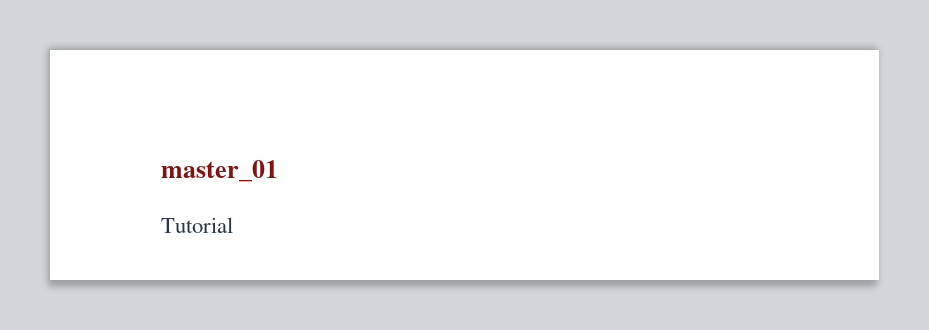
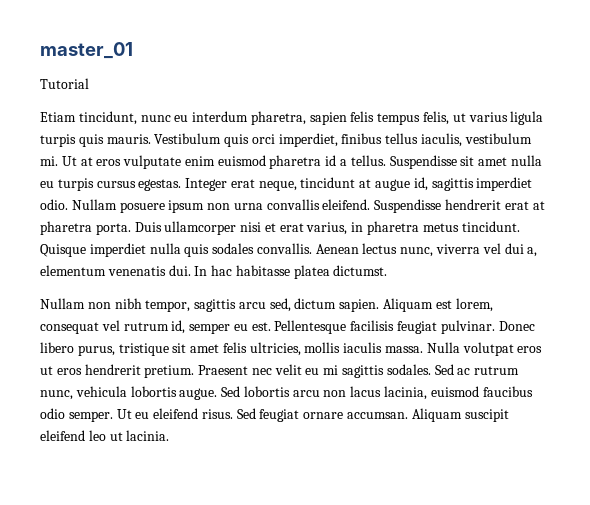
+ Etiam tincidunt, nunc eu interdum pharetra, sapien felis tempus felis, ut varius ligula turpis quis mauris. Vestibulum quis orci imperdiet, finibus tellus iaculis, vestibulum mi. Ut at eros vulputate enim euismod pharetra id a tellus. Suspendisse sit amet nulla eu turpis cursus egestas. Integer erat neque, tincidunt at augue id, sagittis imperdiet odio. Nullam posuere ipsum non urna convallis eleifend. Suspendisse hendrerit erat at pharetra porta. Duis ullamcorper nisi et erat varius, in pharetra metus tincidunt. Quisque imperdiet nulla quis sodales convallis. Aenean lectus nunc, viverra vel dui a, elementum venenatis dui. In hac habitasse platea dictumst.
+ Nullam non nibh tempor, sagittis arcu sed, dictum sapien. Aliquam est lorem, consequat vel rutrum id, semper eu est. Pellentesque facilisis feugiat pulvinar. Donec libero purus, tristique sit amet felis ultricies, mollis iaculis massa. Nulla volutpat eros ut eros hendrerit pretium. Praesent nec velit eu mi sagittis sodales. Sed ac rutrum nunc, vehicula lobortis augue. Sed lobortis arcu non lacus lacinia, euismod faucibus odio semper. Ut eu eleifend risus. Sed feugiat ornare accumsan. Aliquam suscipit eleifend leo ut lacinia.

